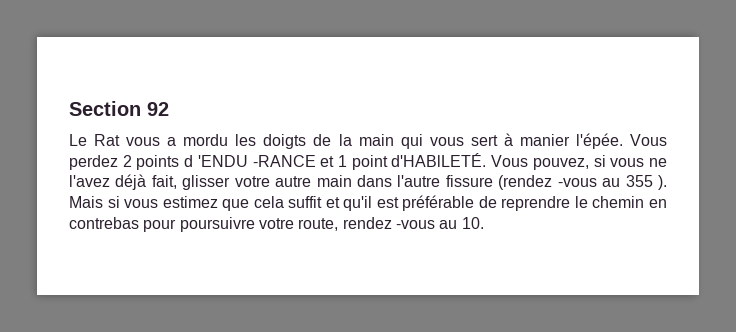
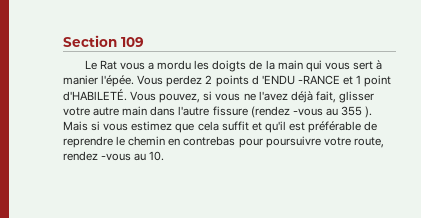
- Section 92
+ Section 109

